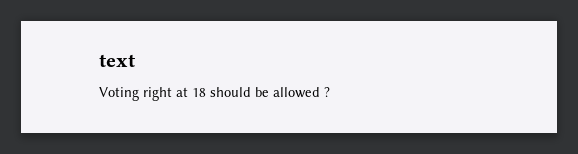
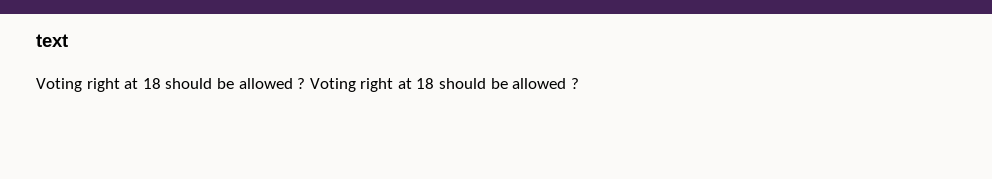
- Voting right at 18 should be allowed ?
+ Voting right at 18 should be allowed ? Voting right at 18 should be allowed ?

